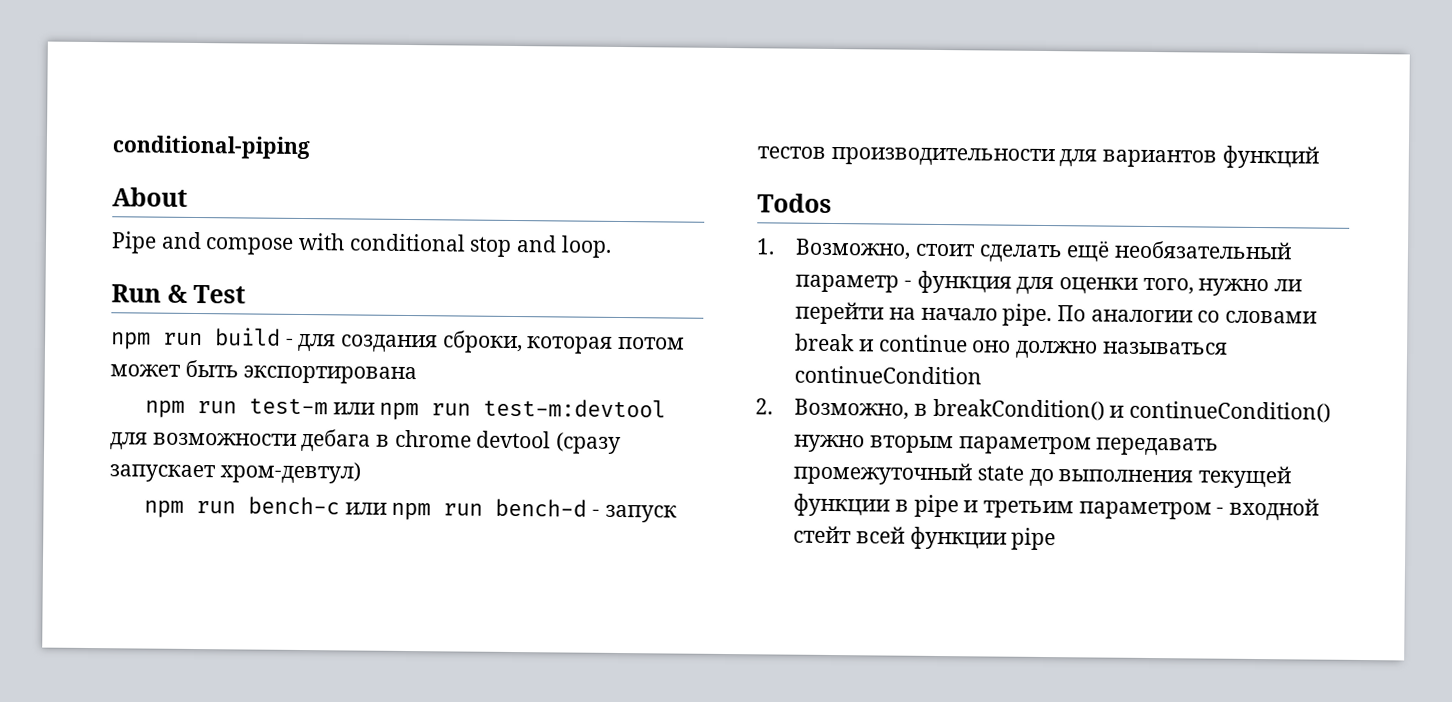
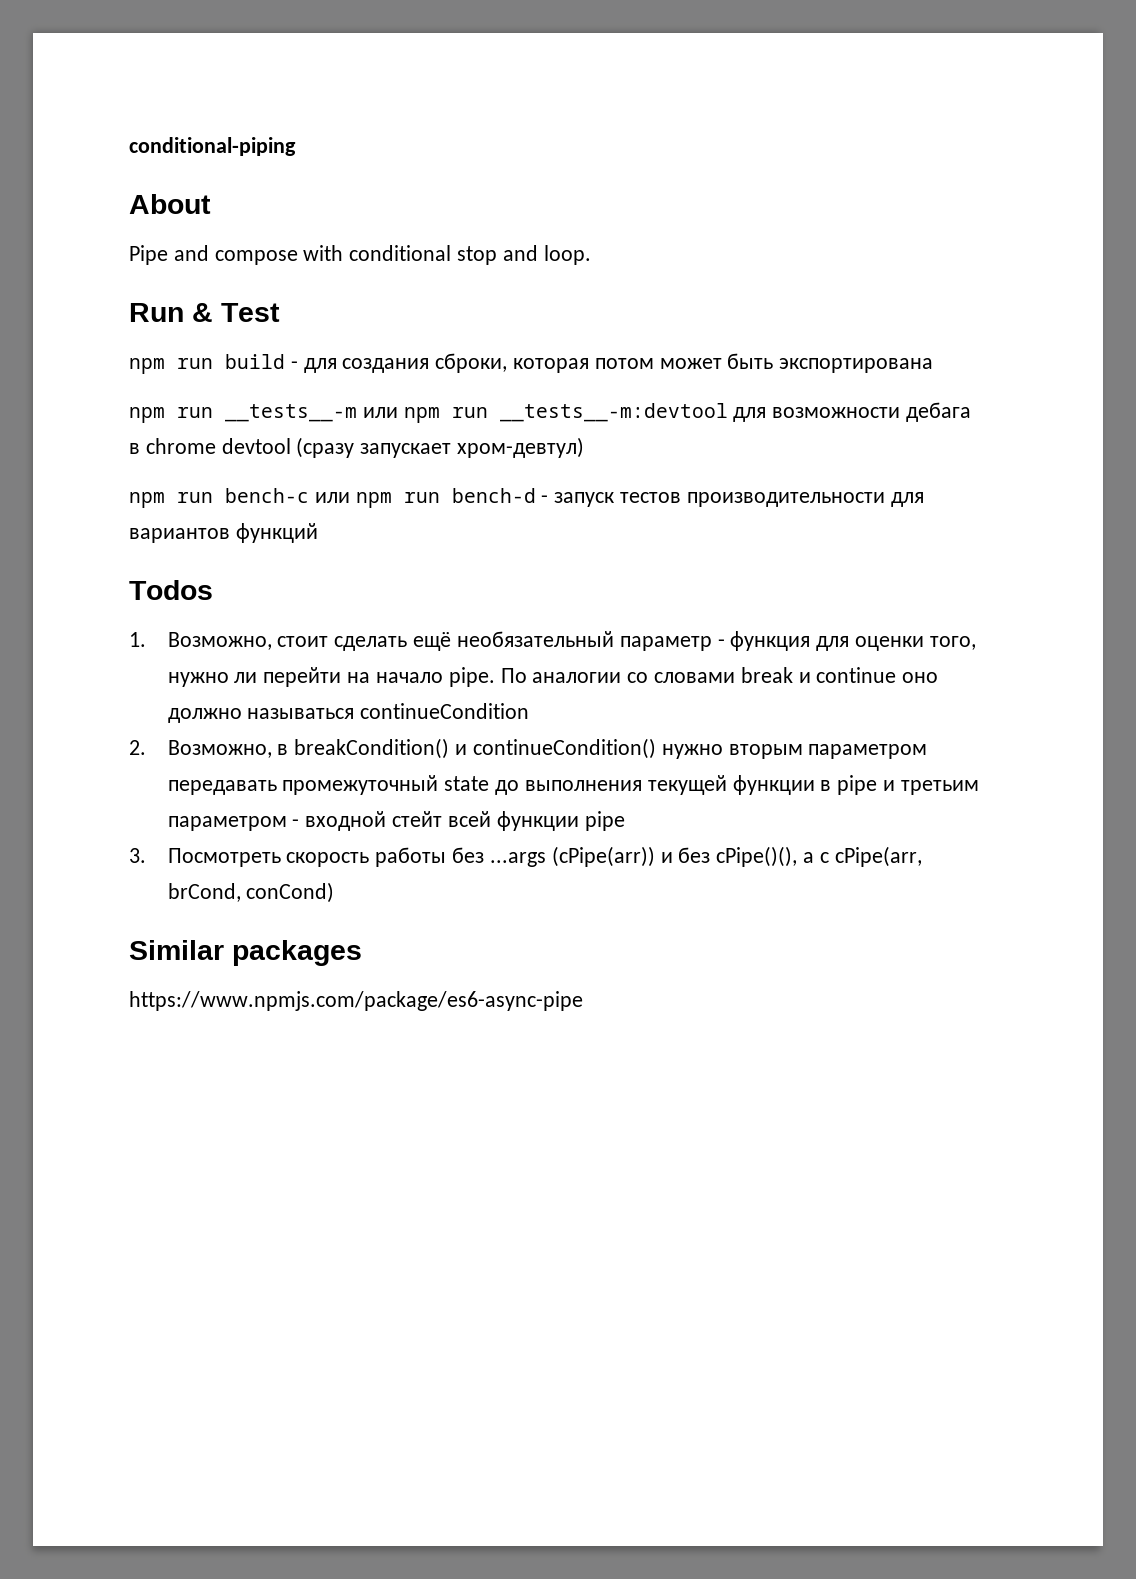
- npm run test-m или npm run test-m:devtool для возможности дебага в chrome devtool (сразу запускает хром-девтул)
+ npm run __tests__-m или npm run __tests__-m:devtool для возможности дебага в chrome devtool (сразу запускает хром-девтул)
+ 3. Посмотреть скорость работы без ...args (cPipe(arr)) и без cPipe()(), а с cPipe(arr, brCond, conCond)
+ Similar packages
+ https://www.npmjs.com/package/es6-async-pipe

